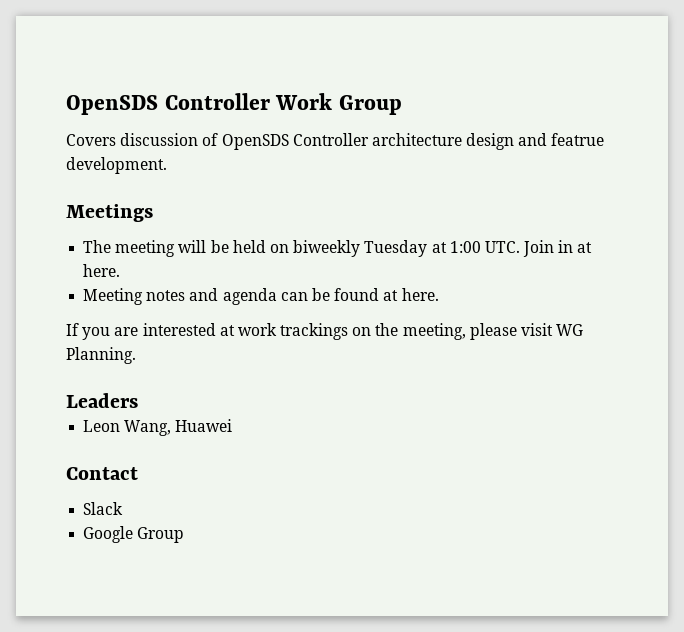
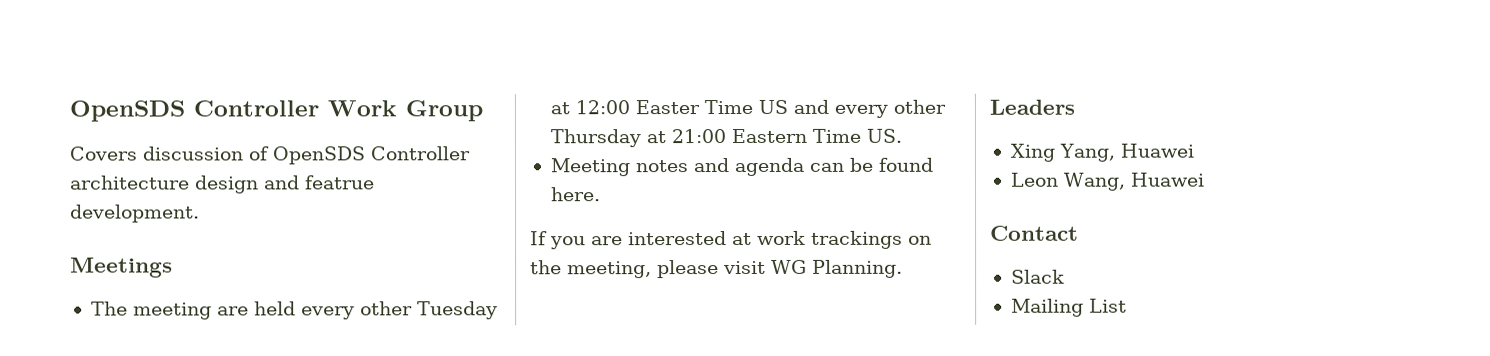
- The meeting will be held on biweekly Tuesday at 1:00 UTC. Join in at here.
+ The meeting are held every other Tuesday at 12:00 Easter Time US and every other Thursday at 21:00 Eastern Time US.
- Meeting notes and agenda can be found at here.
+ Meeting notes and agenda can be found here.
+ Xing Yang, Huawei
- Google Group
+ Mailing List

